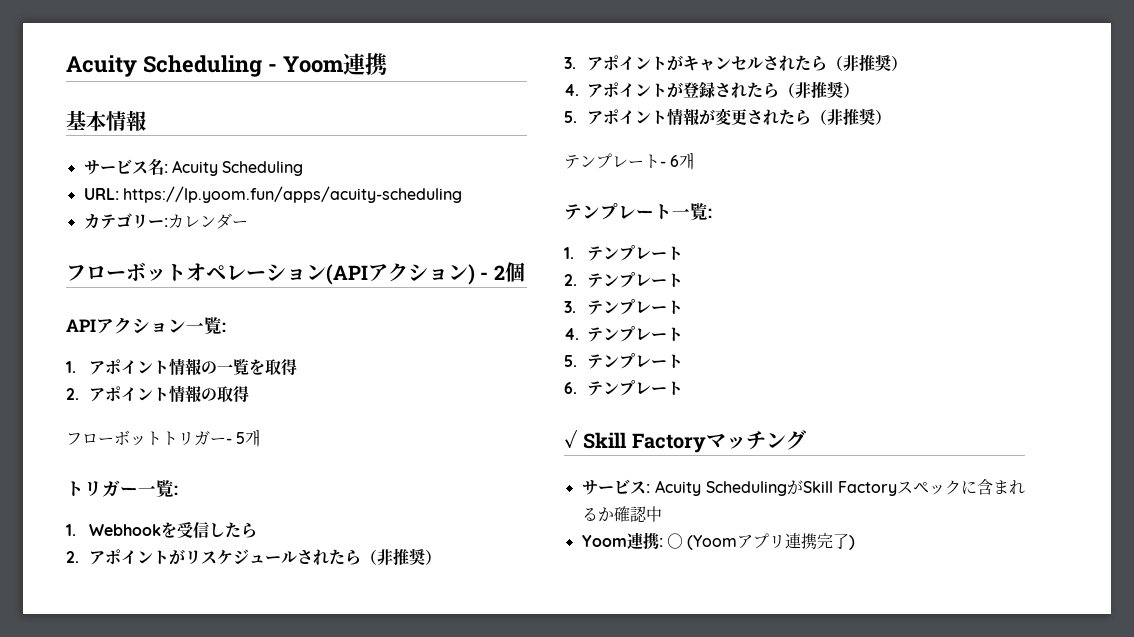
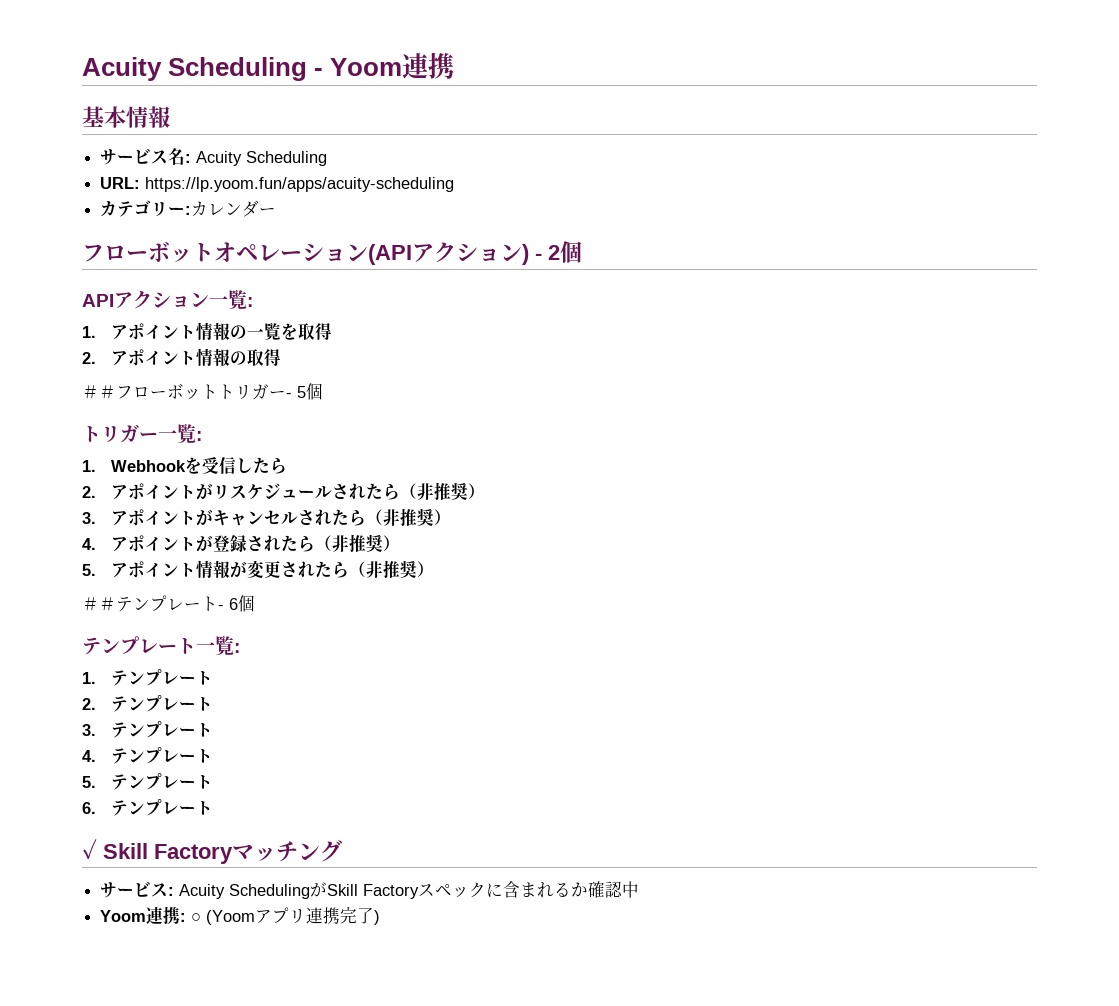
- フローボットトリガー- 5개
+ ＃＃フローボットトリガー- 5個
- テンプレート- 6개
+ ＃＃テンプレート- 6個

